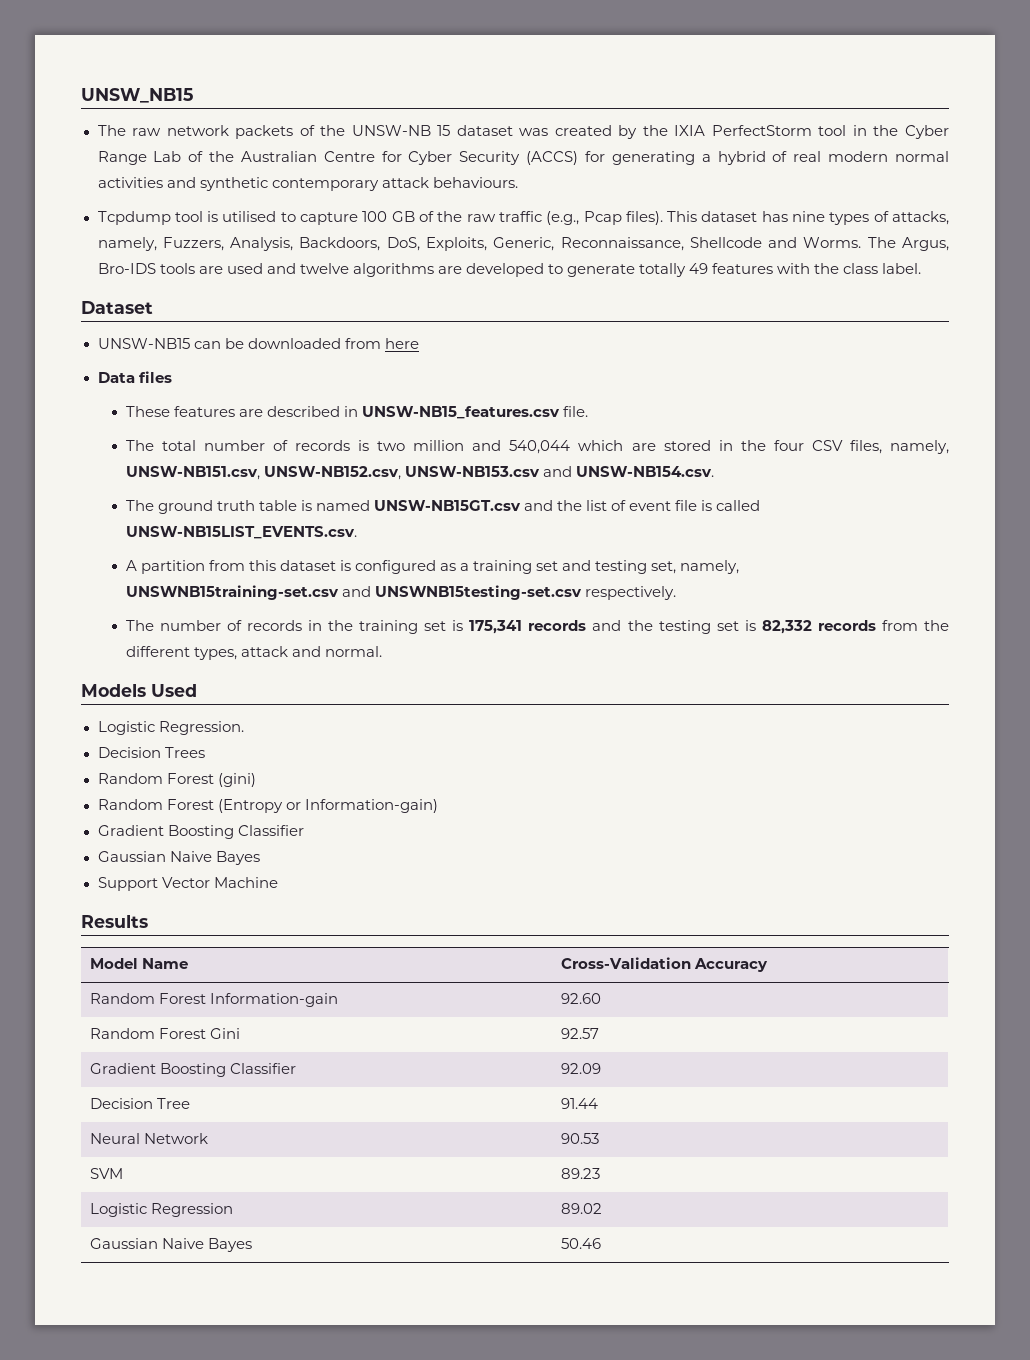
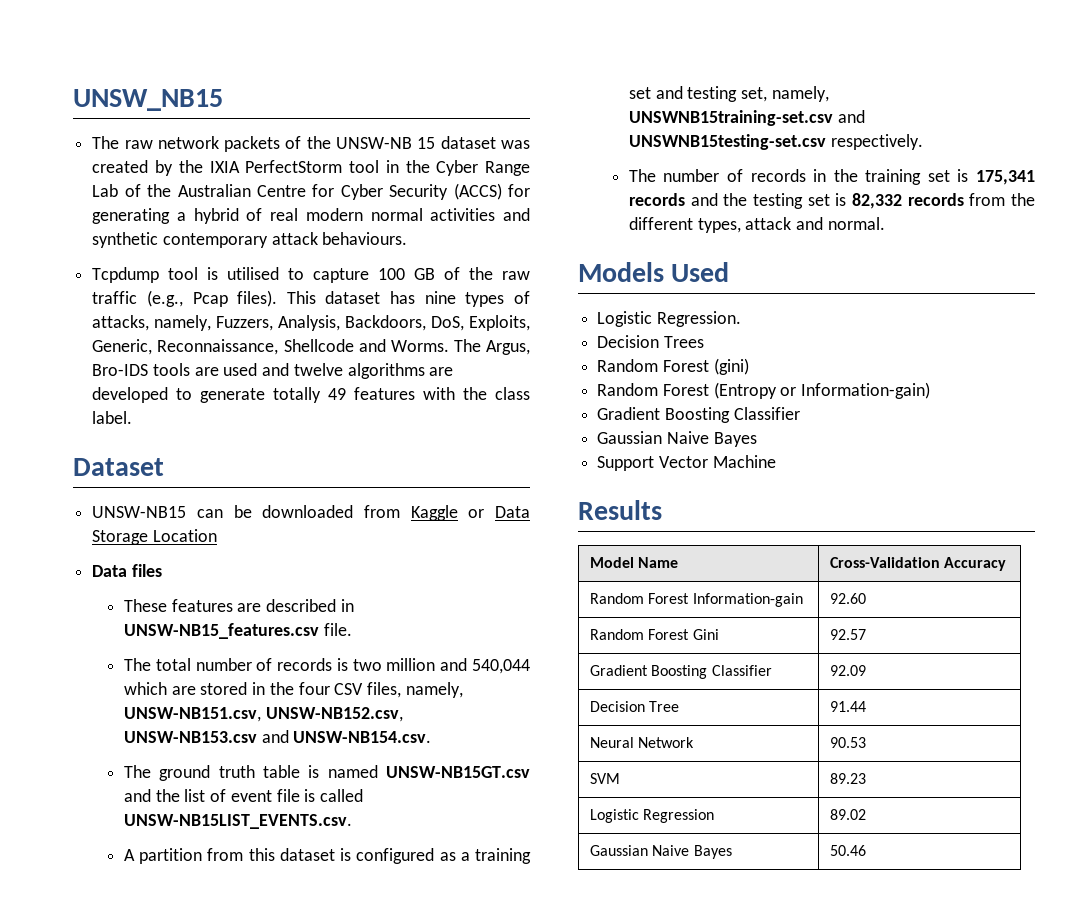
- UNSW-NB15 can be downloaded from here
+ UNSW-NB15 can be downloaded from Kaggle or Data Storage Location

